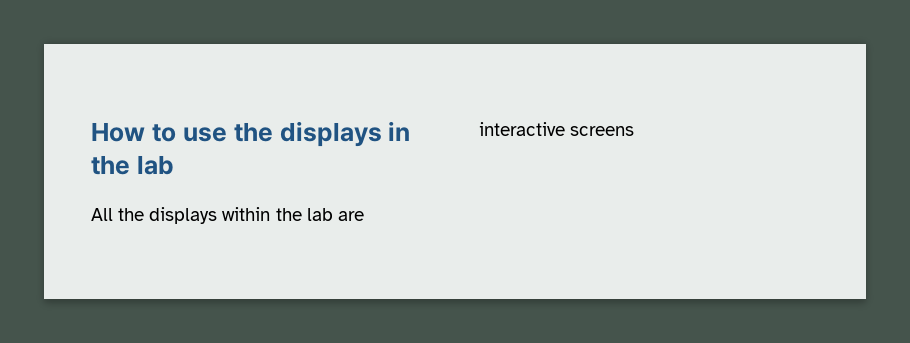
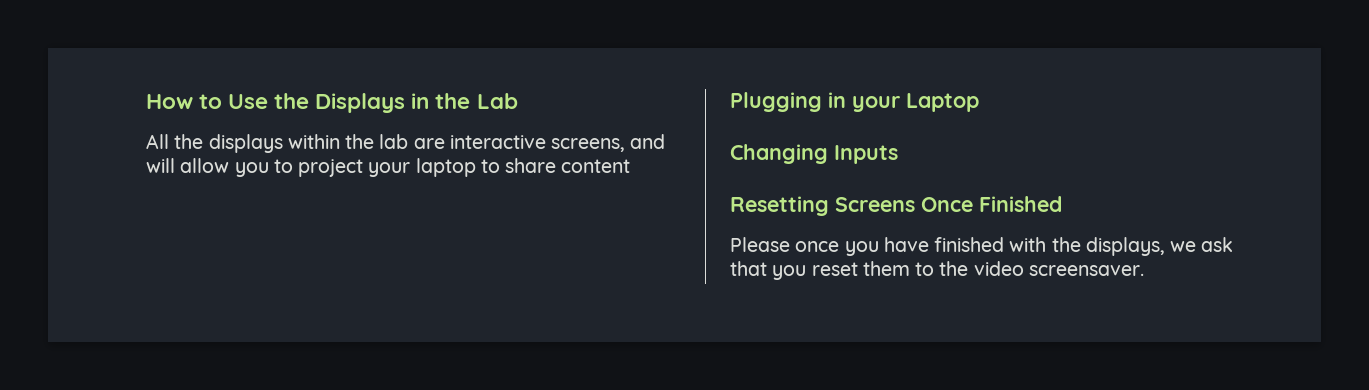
- How to use the displays in the lab
+ How to Use the Displays in the Lab
- All the displays within the lab are interactive screens
+ All the displays within the lab are interactive screens, and will allow you to project your laptop to share content
+ Plugging in your Laptop
+ Changing Inputs
+ Resetting Screens Once Finished
+ Please once you have finished with the displays, we ask that you reset them to the video screensaver.

